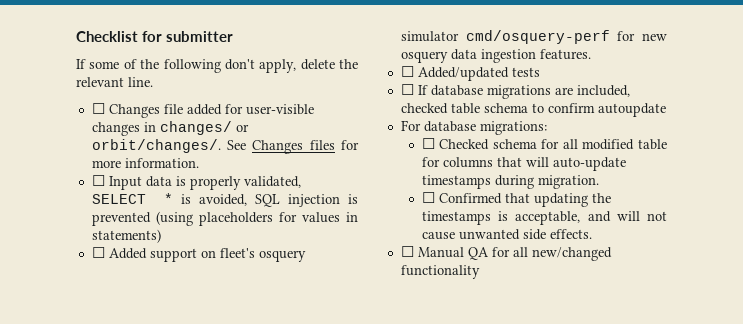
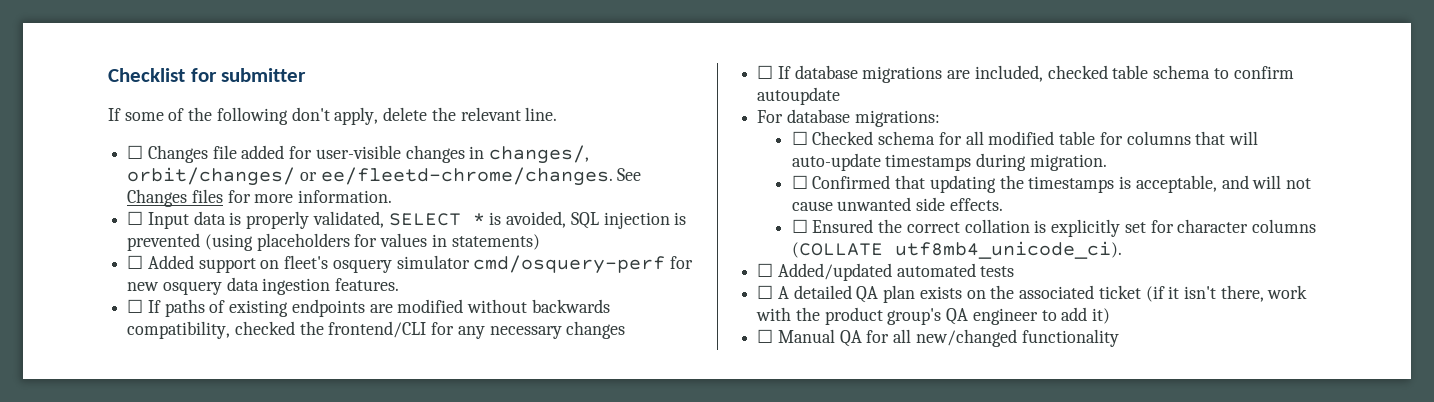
- ☐ Changes file added for user-visible changes in changes/ or orbit/changes/.
+ ☐ Changes file added for user-visible changes in changes/, orbit/changes/ or ee/fleetd-chrome/changes.
- ☐ Added/updated tests
+ ☐ If paths of existing endpoints are modified without backwards compatibility, checked the frontend/CLI for any necessary changes
+ ☐ Ensured the correct collation is explicitly set for character columns (COLLATE utf8mb4_unicode_ci).
+ ☐ Added/updated automated tests
+ ☐ A detailed QA plan exists on the associated ticket (if it isn't there, work with the product group's QA engineer to add it)

